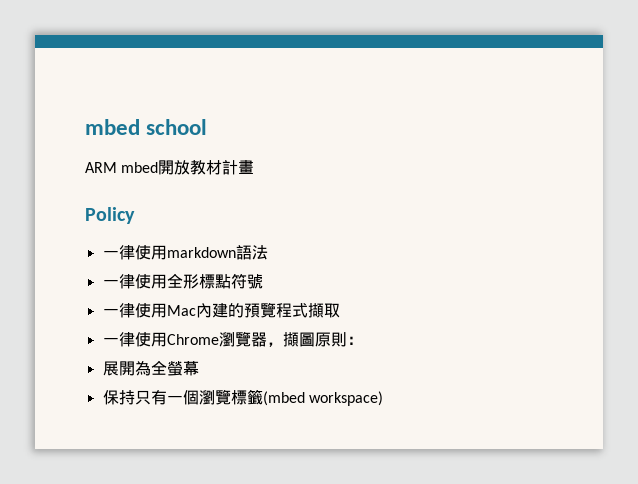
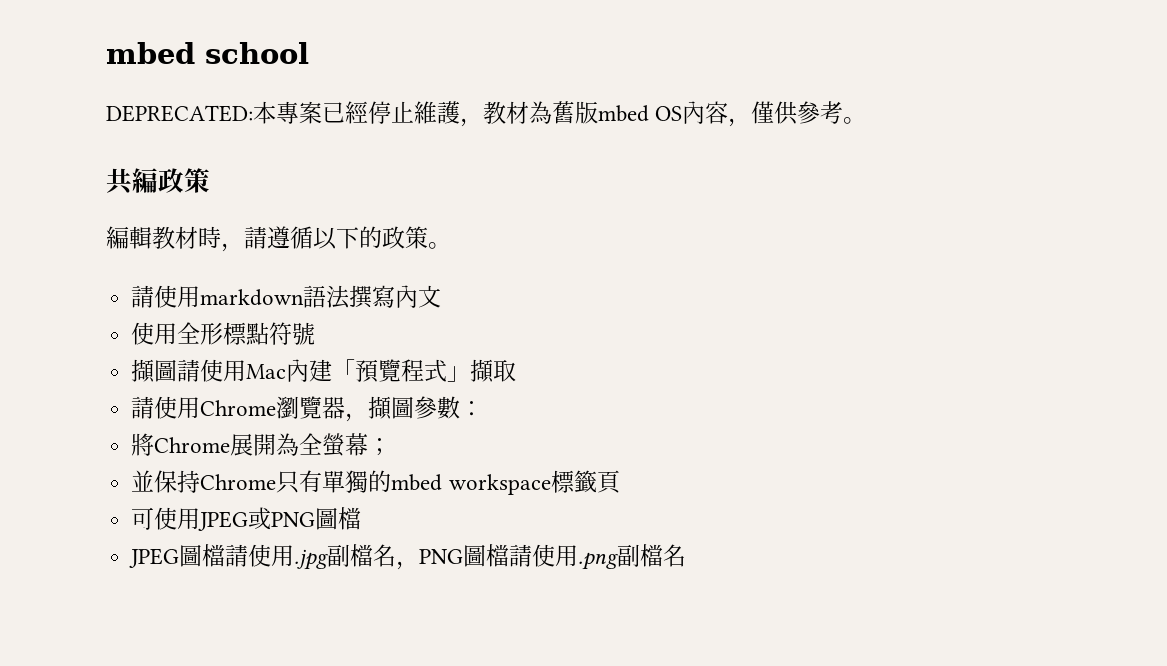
- ARM mbed開放教材計畫
- Policy
- 一律使用markdown語法
- 一律使用全形標點符號
+ DEPRECATED:本專案已經停止維護，教材為舊版mbed OS內容，僅供參考。
+ 共編政策
+ 編輯教材時，請遵循以下的政策。
+ 請使用markdown語法撰寫內文
+ 使用全形標點符號
- 一律使用Mac內建的預覽程式擷取
+ 擷圖請使用Mac內建「預覽程式」擷取
- 一律使用Chrome瀏覽器，擷圖原則：
+ 請使用Chrome瀏覽器，擷圖參數：
- 展開為全螢幕
- 保持只有一個瀏覽標籤(mbed workspace)
+ 將Chrome展開為全螢幕；
+ 並保持Chrome只有單獨的mbed workspace標籤頁
+ 可使用JPEG或PNG圖檔
+ JPEG圖檔請使用.jpg副檔名，PNG圖檔請使用.png副檔名

